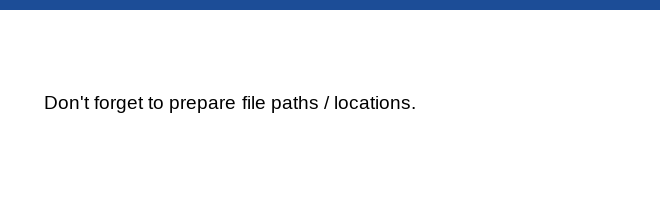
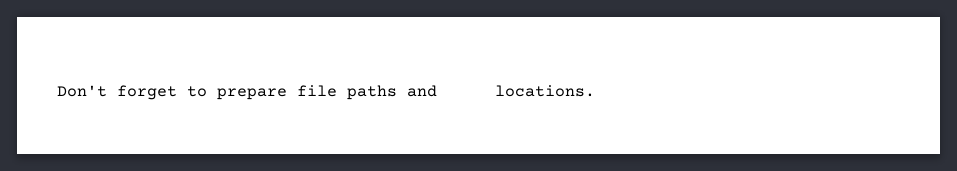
- Don't forget to prepare file paths / locations.
+ Don't forget to prepare file paths and locations.

